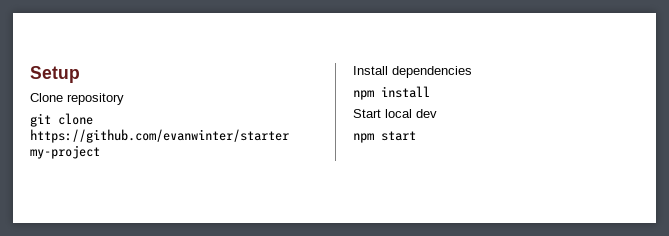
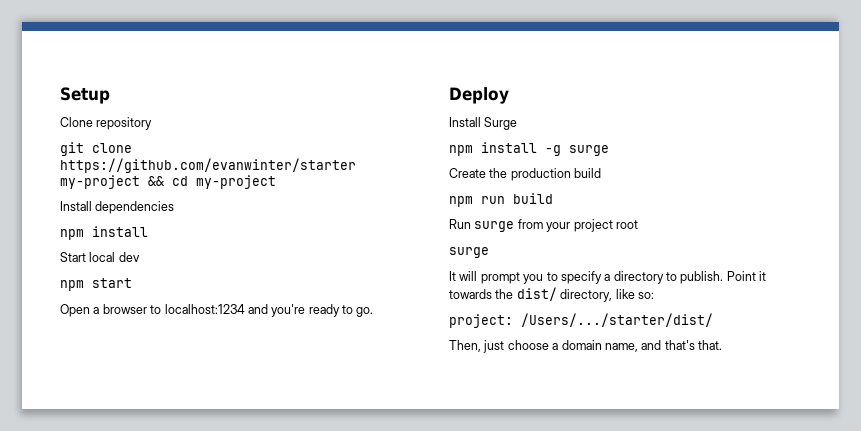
- git clone https://github.com/evanwinter/starter my-project
+ git clone https://github.com/evanwinter/starter my-project && cd my-project
+ Open a browser to localhost:1234 and you're ready to go.
+ Deploy
+ Install Surge
+ npm install -g surge
+ Create the production build
+ npm run build
+ Run surge from your project root
+ surge
+ It will prompt you to specify a directory to publish. Point it towards the dist/ directory, like so:
+ project: /Users/.../starter/dist/
+ Then, just choose a domain name, and that's that.

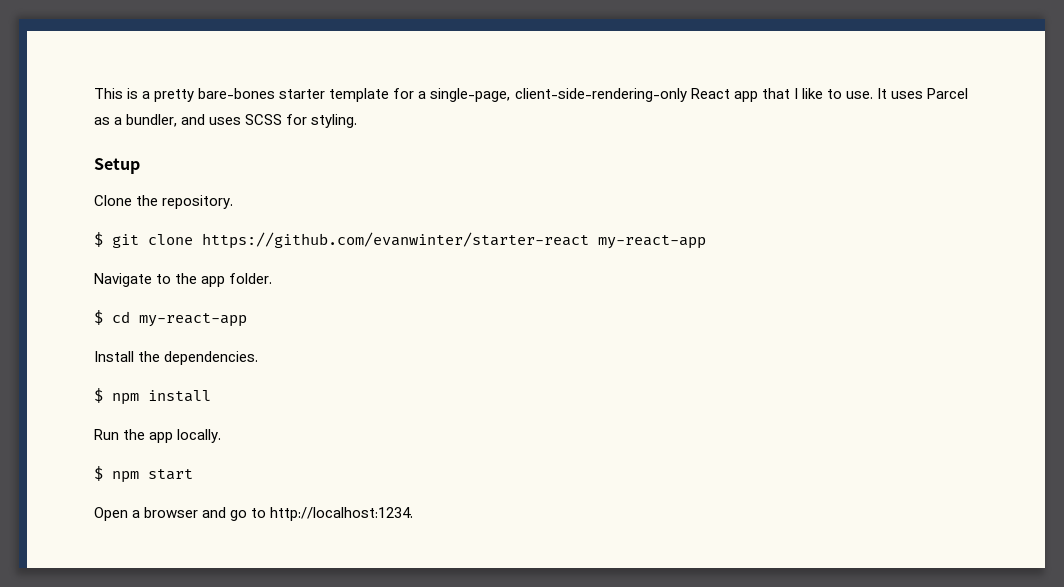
+ This is a pretty bare-bones starter template for a single-page, client-side-rendering-only React app that I like to use. It uses Parcel as a bundler, and uses SCSS for styling.
  Setup
- Clone repository
- git clone https://github.com/evanwinter/starter my-project && cd my-project
- Install dependencies
- npm install
- Start local dev
- npm start
+ Clone the repository.
+ $ git clone https://github.com/evanwinter/starter-react my-react-app
+ Navigate to the app folder.
+ $ cd my-react-app
+ Install the dependencies.
+ $ npm install
+ Run the app locally.
+ $ npm start
- Open a browser to localhost:1234 and you're ready to go.
- Deploy
- Install Surge
- npm install -g surge
- Create the production build
- npm run build
- Run surge from your project root
- surge
- It will prompt you to specify a directory to publish. Point it towards the dist/ directory, like so:
- project: /Users/.../starter/dist/
- Then, just choose a domain name, and that's that.
+ Open a browser and go to http://localhost:1234.

